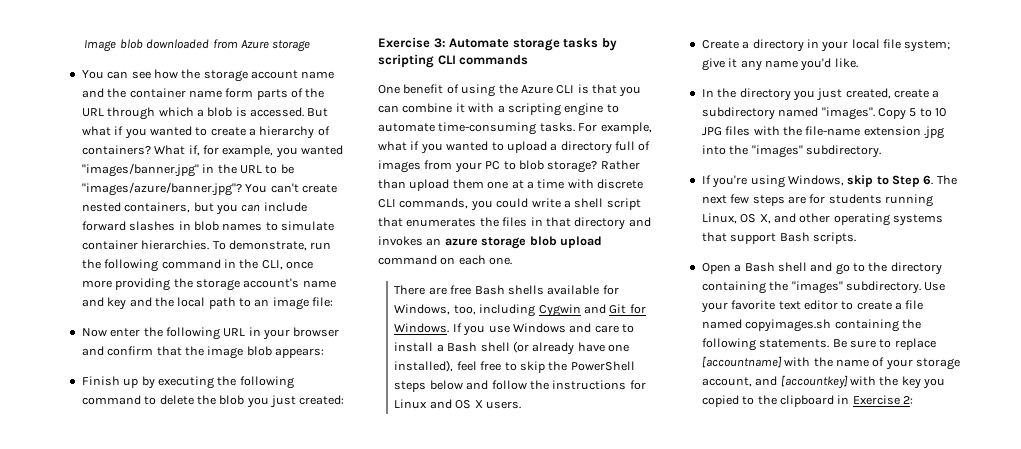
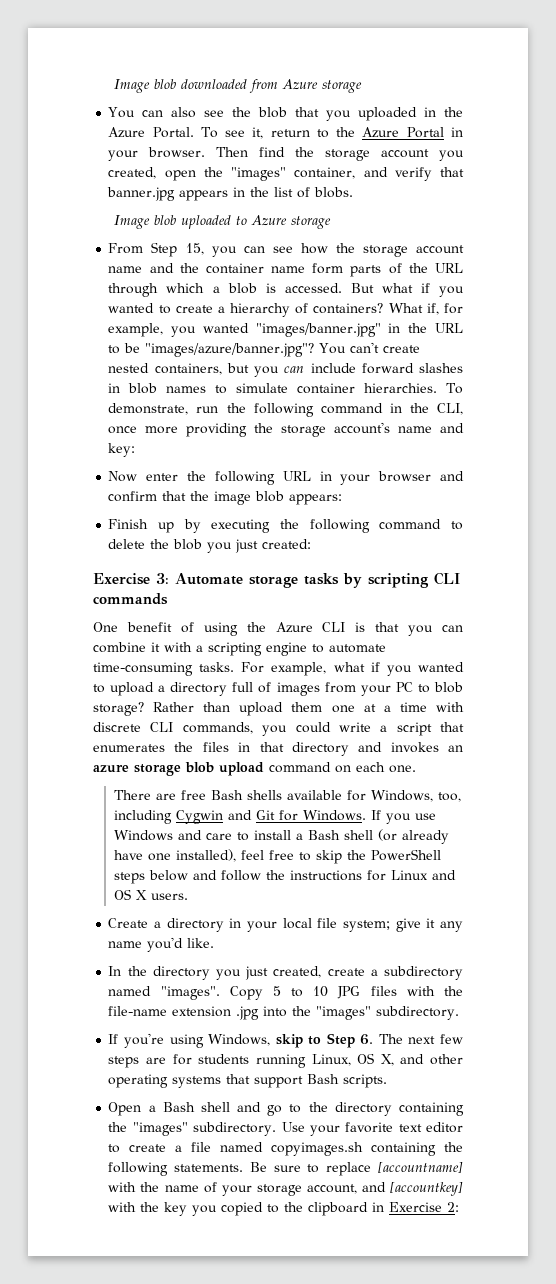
- You can see how the storage account name and the container name form parts of the URL through which a blob is accessed.
+ You can also see the blob that you uploaded in the Azure Portal. To see it, return to the Azure Portal in your browser. Then find the storage account you created, open the "images" container, and verify that banner.jpg appears in the list of blobs.
+ Image blob uploaded to Azure storage
+ From Step 15, you can see how the storage account name and the container name form parts of the URL through which a blob is accessed.
- To demonstrate, run the following command in the CLI, once more providing the storage account's name and key and the local path to an image file:
+ To demonstrate, run the following command in the CLI, once more providing the storage account's name and key:
- Rather than upload them one at a time with discrete CLI commands, you could write a shell script that enumerates the files in that directory and invokes an azure storage blob upload command on each one.
+ Rather than upload them one at a time with discrete CLI commands, you could write a script that enumerates the files in that directory and invokes an azure storage blob upload command on each one.

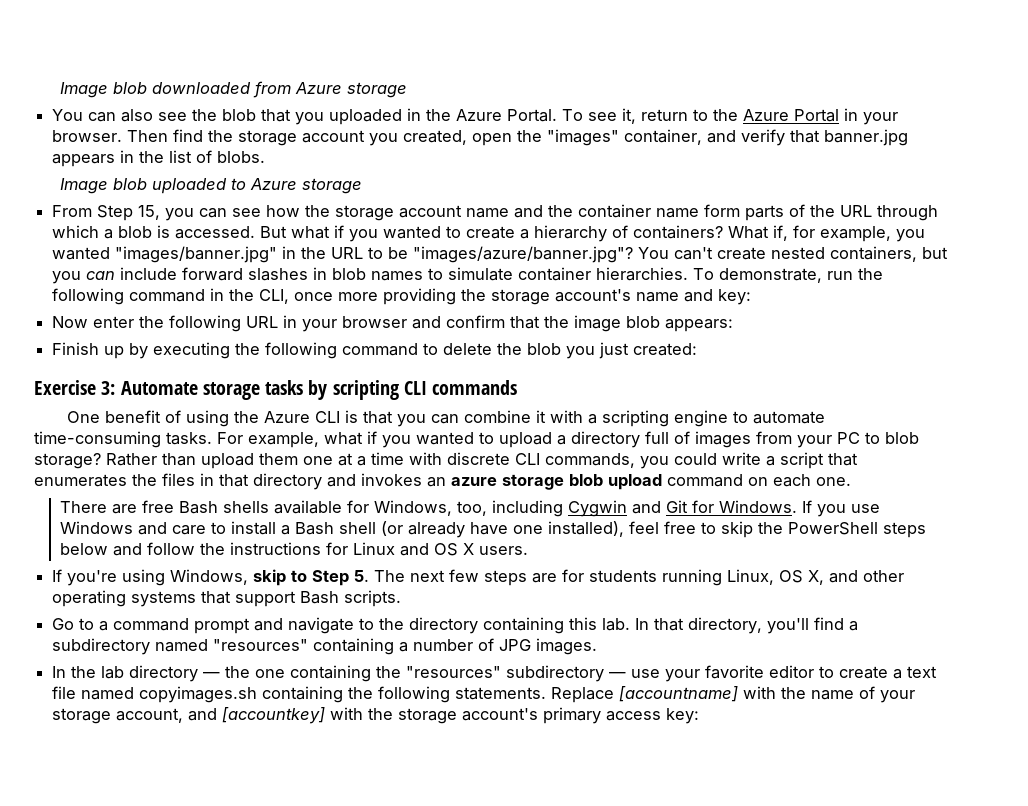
- Create a directory in your local file system; give it any name you'd like.
- In the directory you just created, create a subdirectory named "images". Copy 5 to 10 JPG files with the file-name extension .jpg into the "images" subdirectory.
- If you're using Windows, skip to Step 6. The next few steps are for students running Linux, OS X, and other operating systems that support Bash scripts.
+ If you're using Windows, skip to Step 5. The next few steps are for students running Linux, OS X, and other operating systems that support Bash scripts.
- Open a Bash shell and go to the directory containing the "images" subdirectory. Use your favorite text editor to create a file named copyimages.sh containing the following statements.
+ Go to a command prompt and navigate to the directory containing this lab. In that directory, you'll find a subdirectory named "resources" containing a number of JPG images.
+ In the lab directory — the one containing the "resources" subdirectory — use your favorite editor to create a text file named copyimages.sh containing the following statements.
- Be sure to replace [accountname] with the name of your storage account, and [accountkey] with the key you copied to the clipboard in Exercise 2:
+ Replace [accountname] with the name of your storage account, and [accountkey] with the storage account's primary access key:

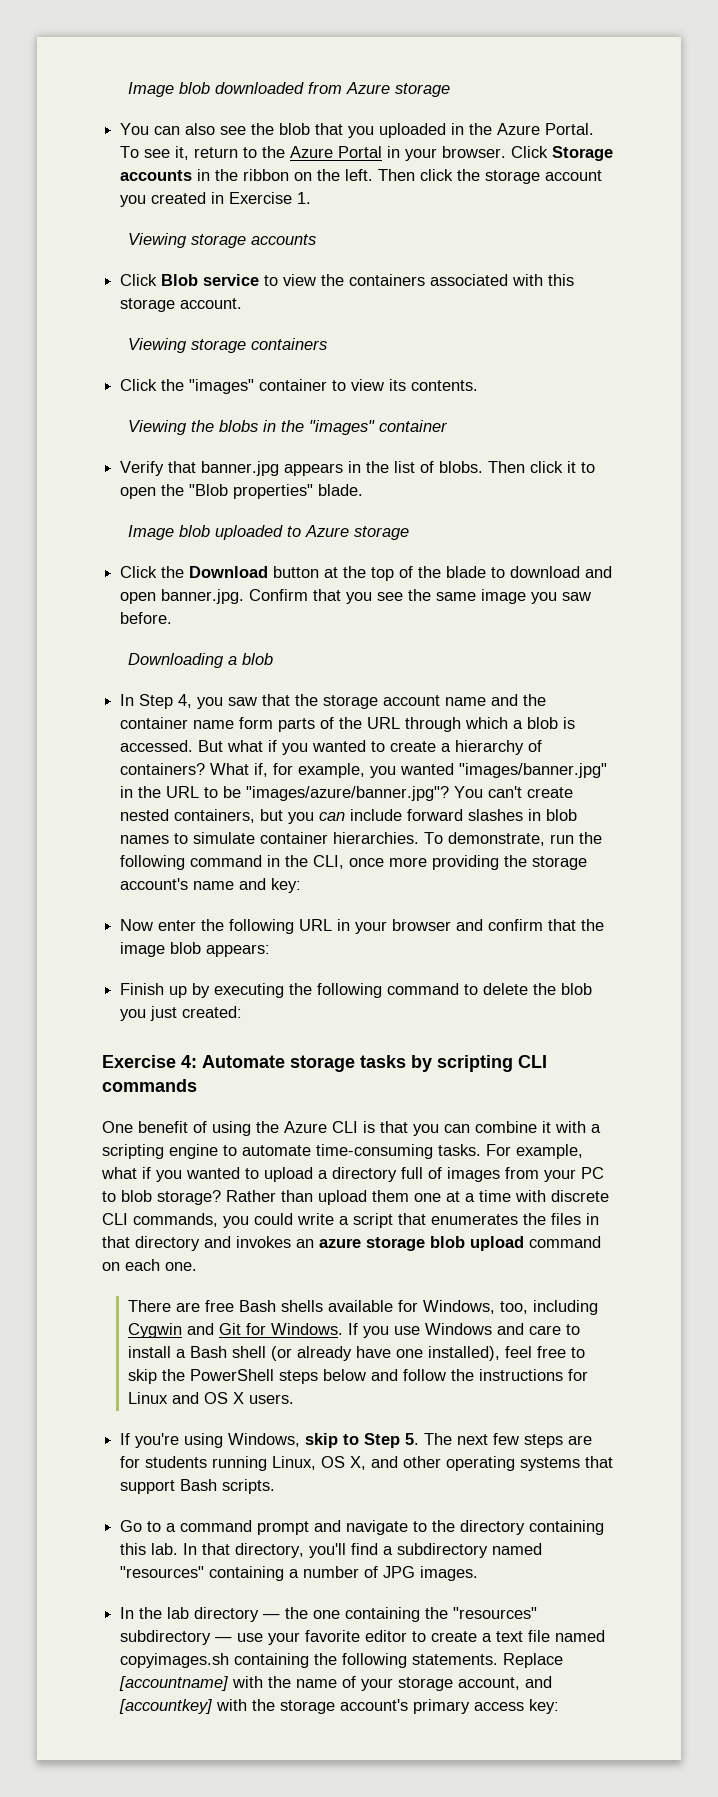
- Then find the storage account you created, open the "images" container, and verify that banner.jpg appears in the list of blobs.
+ Click Storage accounts in the ribbon on the left. Then click the storage account you created in Exercise 1.
+ Viewing storage accounts
+ Click Blob service to view the containers associated with this storage account.
+ Viewing storage containers
+ Click the "images" container to view its contents.
+ Viewing the blobs in the "images" container
+ Verify that banner.jpg appears in the list of blobs. Then click it to open the "Blob properties" blade.
- From Step 15, you can see how the storage account name and the container name form parts of the URL through which a blob is accessed.
+ Click the Download button at the top of the blade to download and open banner.jpg. Confirm that you see the same image you saw before.
+ Downloading a blob
+ In Step 4, you saw that the storage account name and the container name form parts of the URL through which a blob is accessed.
- Exercise 3: Automate storage tasks by scripting CLI commands
+ Exercise 4: Automate storage tasks by scripting CLI commands

